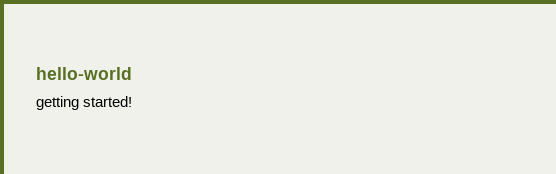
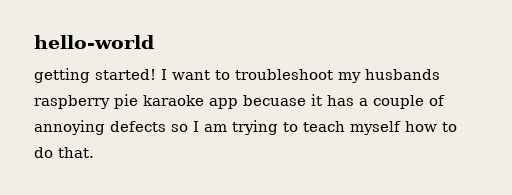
+ I want to troubleshoot my husbands raspberry pie karaoke app becuase it has a couple of annoying defects so I am trying to teach myself how to do that.

